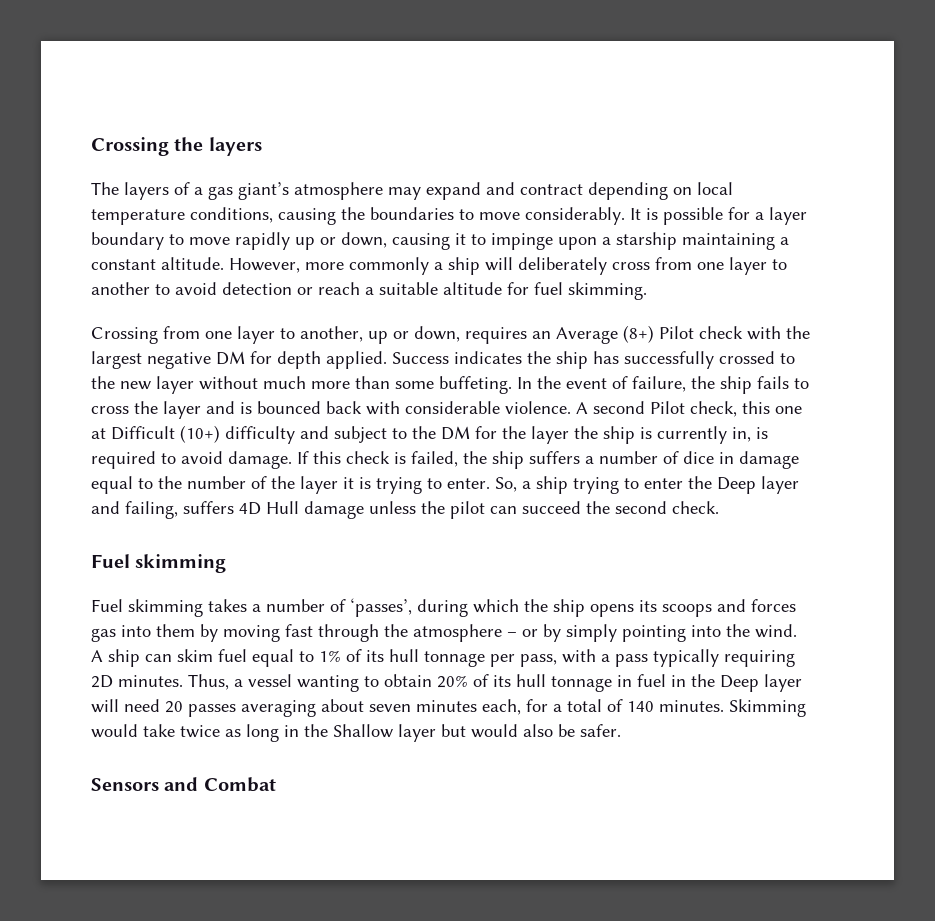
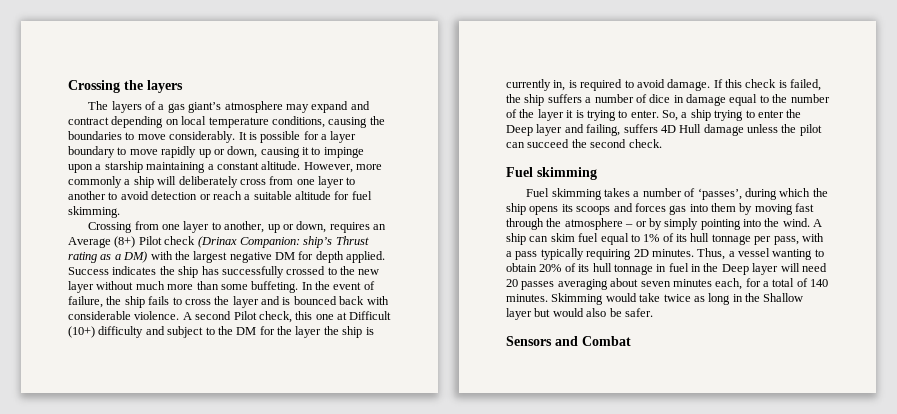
- Crossing from one layer to another, up or down, requires an Average (8+) Pilot check with the largest negative DM for depth applied.
+ Crossing from one layer to another, up or down, requires an Average (8+) Pilot check (Drinax Companion: ship’s Thrust rating as a DM) with the largest negative DM for depth applied.

